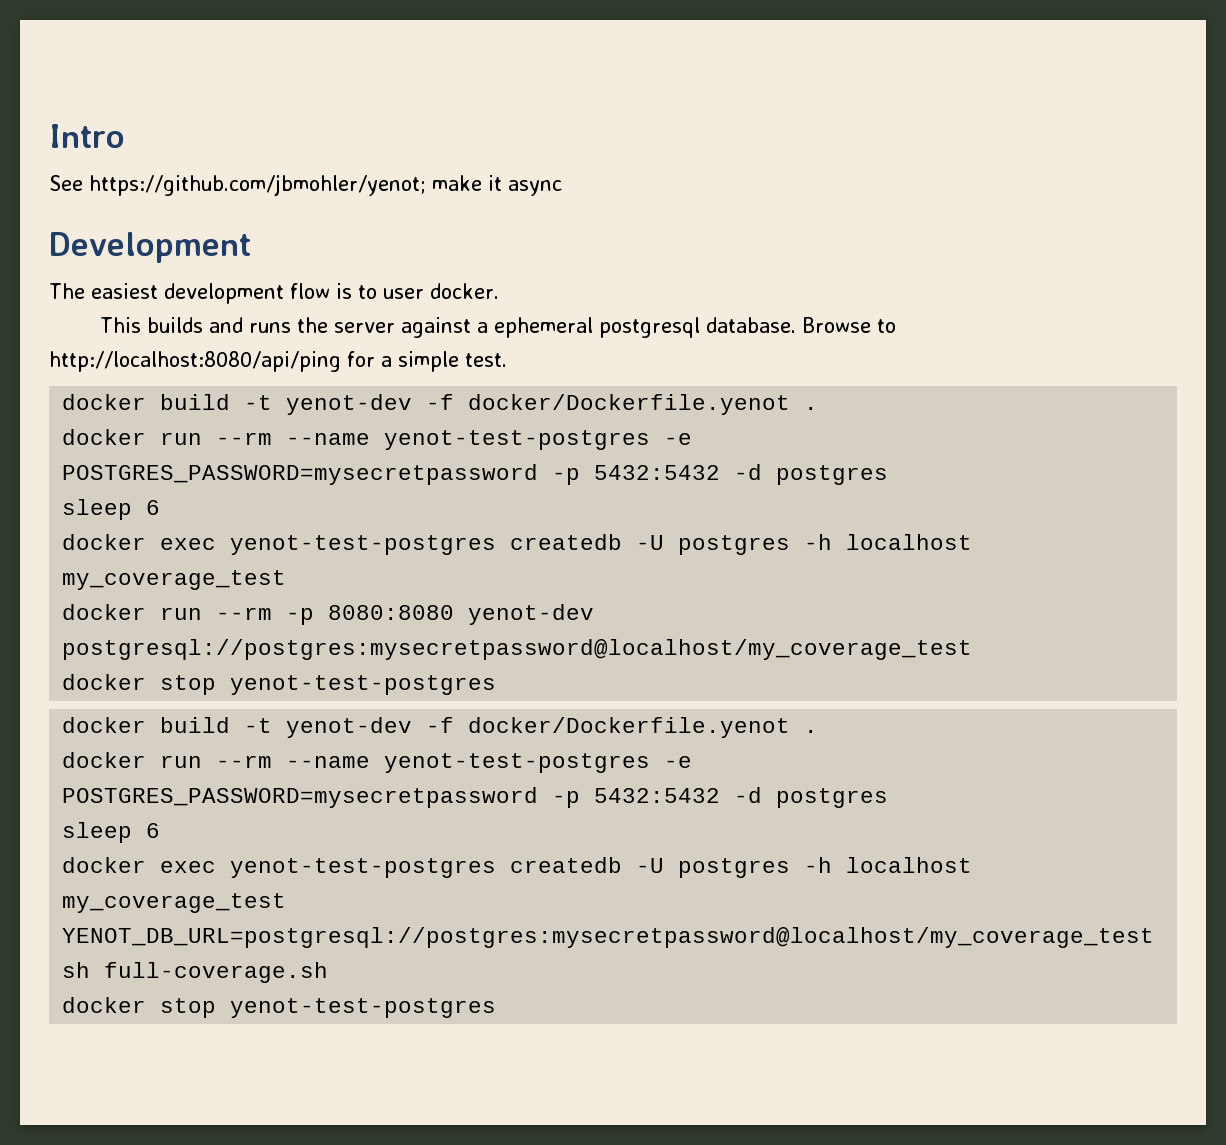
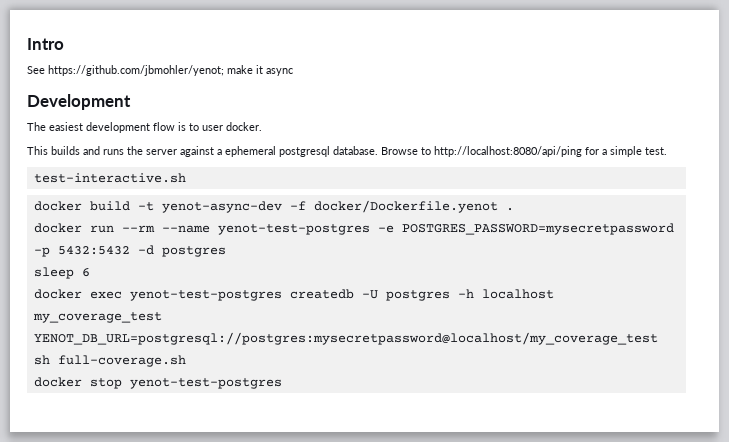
  Browse to http://localhost:8080/api/ping for a simple test.
- docker build -t yenot-dev -f docker/Dockerfile.yenot .
- docker run --rm --name yenot-test-postgres -e POSTGRES_PASSWORD=mysecretpassword -p 5432:5432 -d postgres
- sleep 6
- docker exec yenot-test-postgres createdb -U postgres -h localhost my_coverage_test
- docker run --rm -p 8080:8080 yenot-dev postgresql://postgres:mysecretpassword@localhost/my_coverage_test
- docker stop yenot-test-postgres
- docker build -t yenot-dev -f docker/Dockerfile.yenot .
+ test-interactive.sh
+ docker build -t yenot-async-dev -f docker/Dockerfile.yenot .

